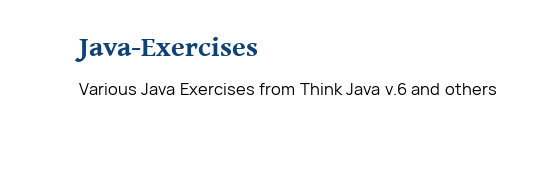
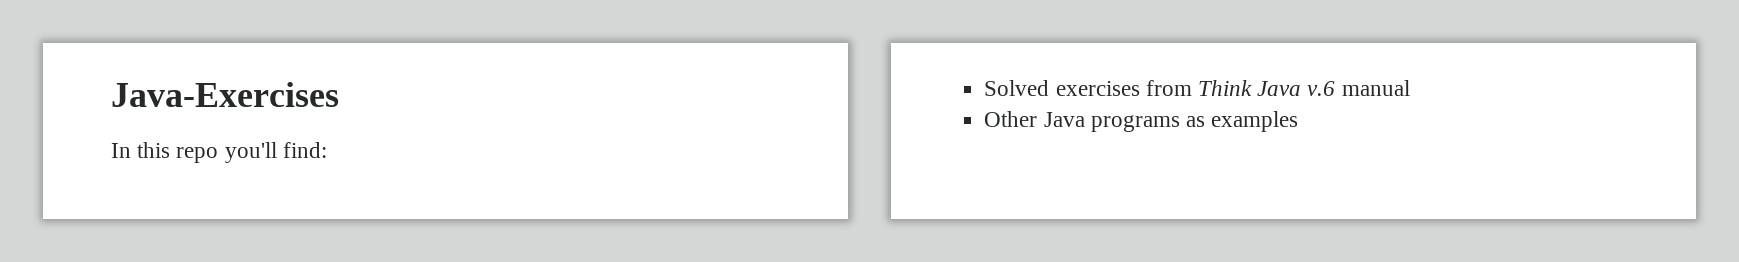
- Various Java Exercises from Think Java v.6 and others
+ In this repo you'll find:
+ Solved exercises from Think Java v.6 manual
+ Other Java programs as examples

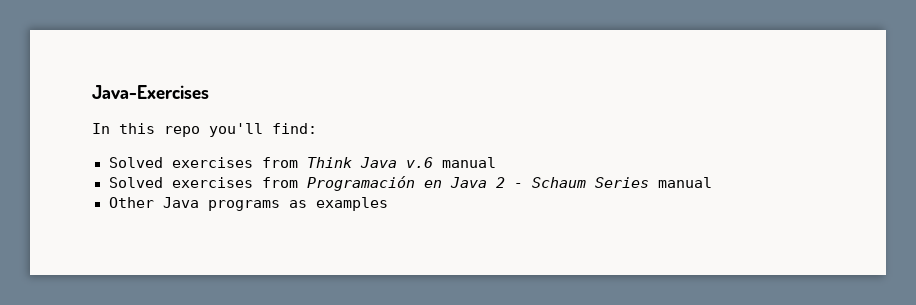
+ Solved exercises from Programación en Java 2 - Schaum Series manual

